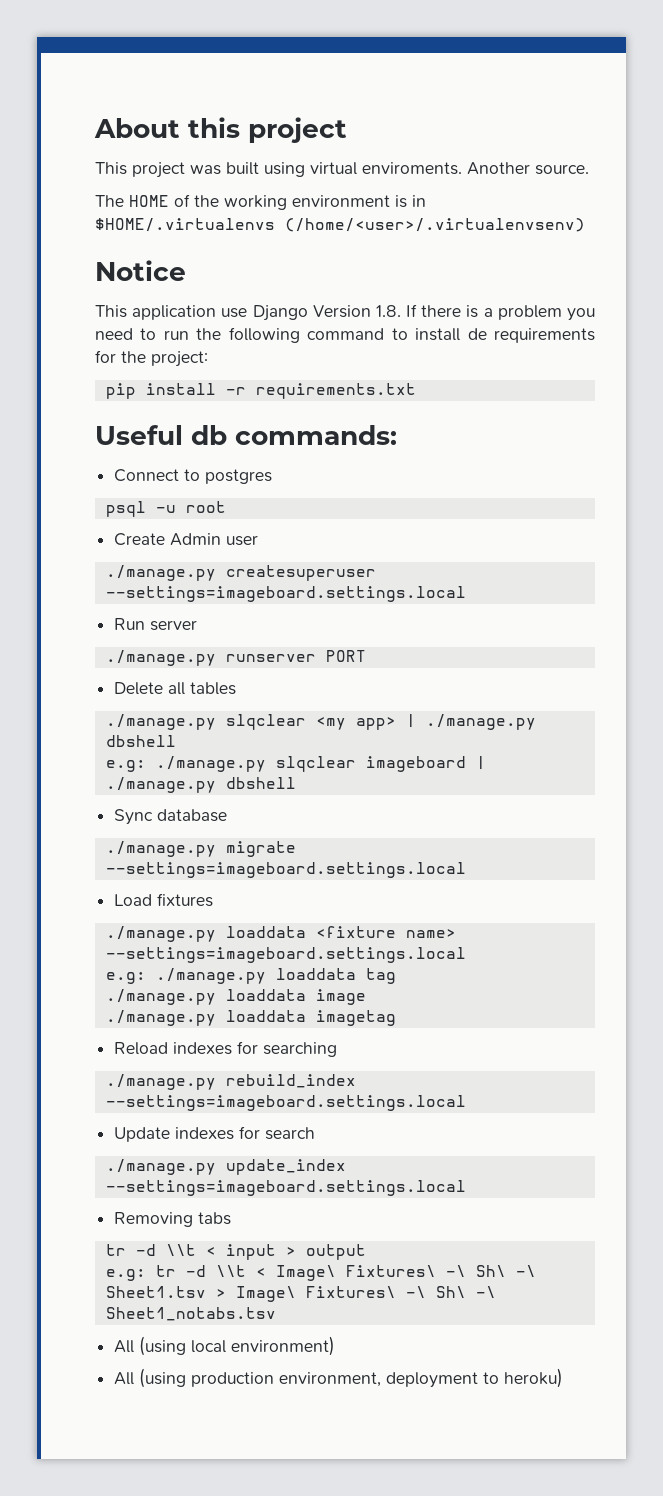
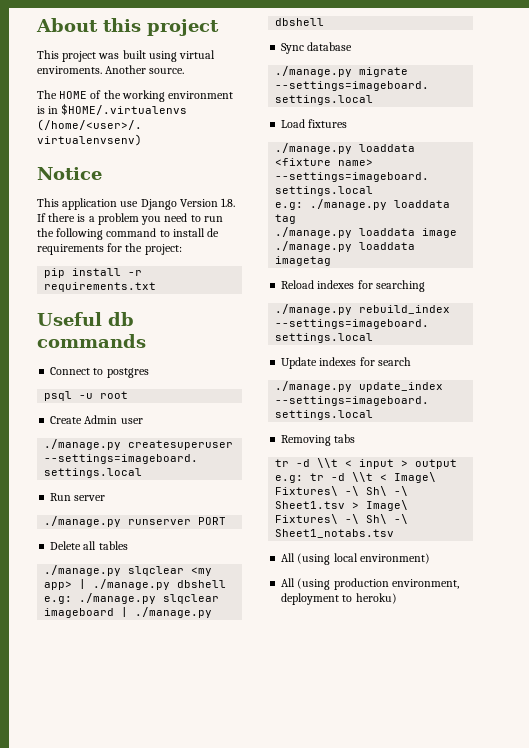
- Useful db commands:
+ Useful db commands

